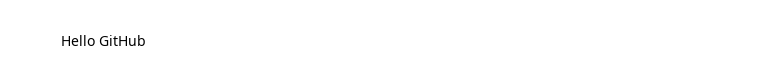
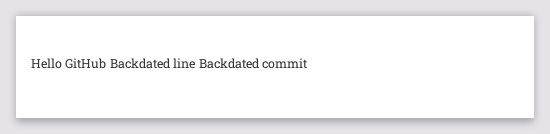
- Hello GitHub
+ Hello GitHub Backdated line Backdated commit

